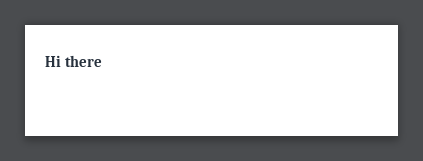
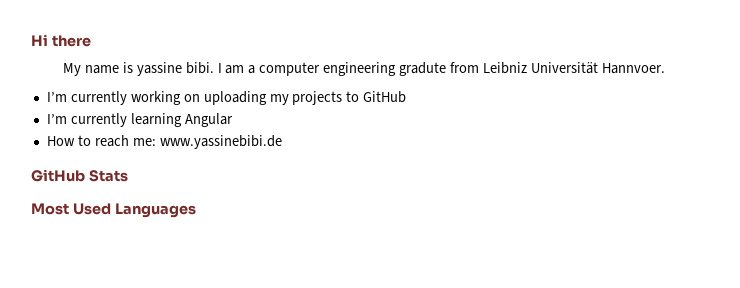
+ My name is yassine bibi. I am a computer engineering gradute from Leibniz Universität Hannvoer.
+ I’m currently working on uploading my projects to GitHub
+ I’m currently learning Angular
+ How to reach me: www.yassinebibi.de
+ GitHub Stats
+ Most Used Languages

